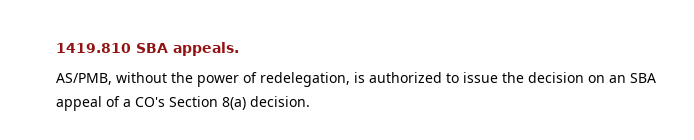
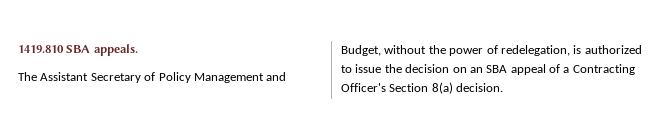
- AS/PMB, without the power of redelegation, is authorized to issue the decision on an SBA appeal of a CO's Section 8(a) decision.
+ The Assistant Secretary of Policy Management and Budget, without the power of redelegation, is authorized to issue the decision on an SBA appeal of a Contracting Officer's Section 8(a) decision.

